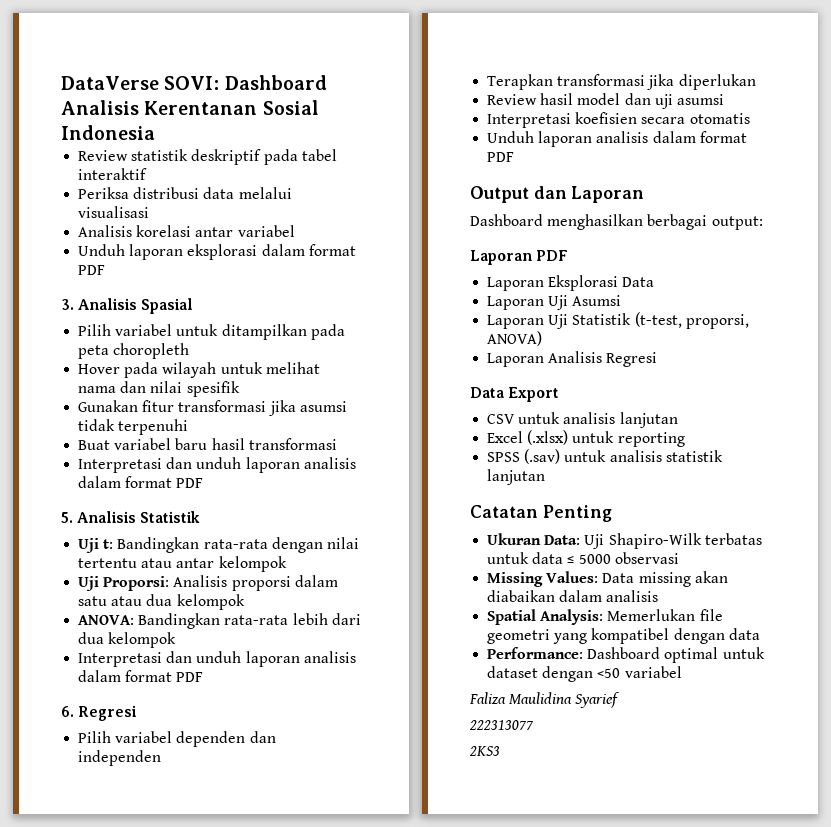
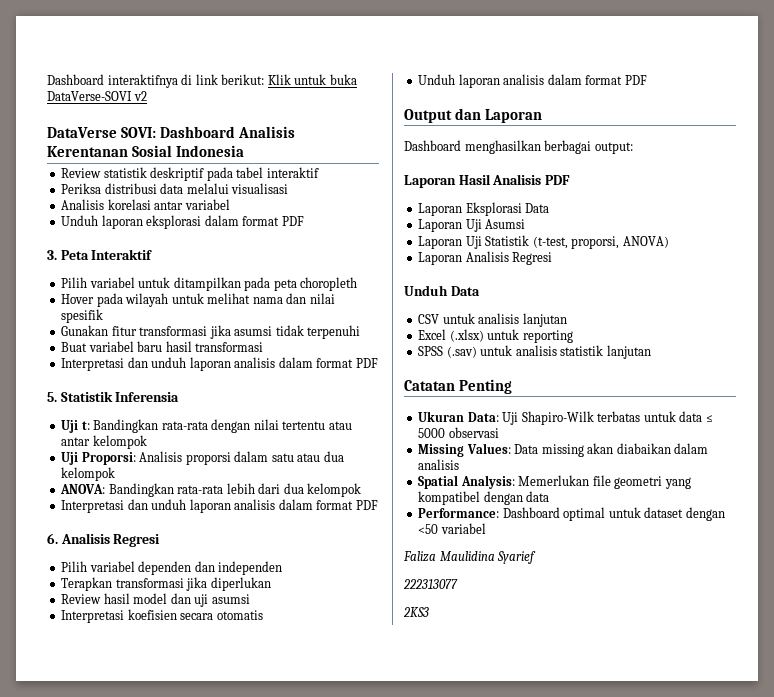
+ Dashboard interaktifnya di link berikut: Klik untuk buka DataVerse-SOVI v2
- 3. Analisis Spasial
+ 3. Peta Interaktif
- 5. Analisis Statistik
+ 5. Statistik Inferensia
- 6. Regresi
+ 6. Analisis Regresi
- Laporan PDF
+ Laporan Hasil Analisis PDF
- Data Export
+ Unduh Data

